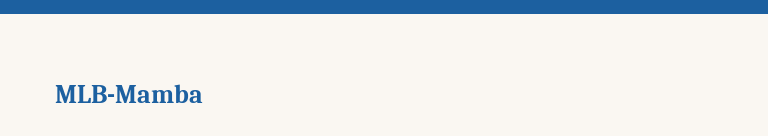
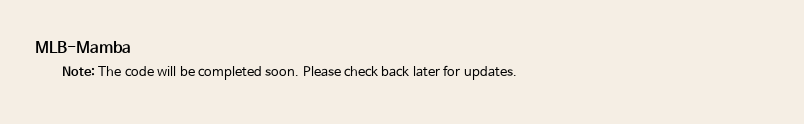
+ Note: The code will be completed soon. Please check back later for updates.

